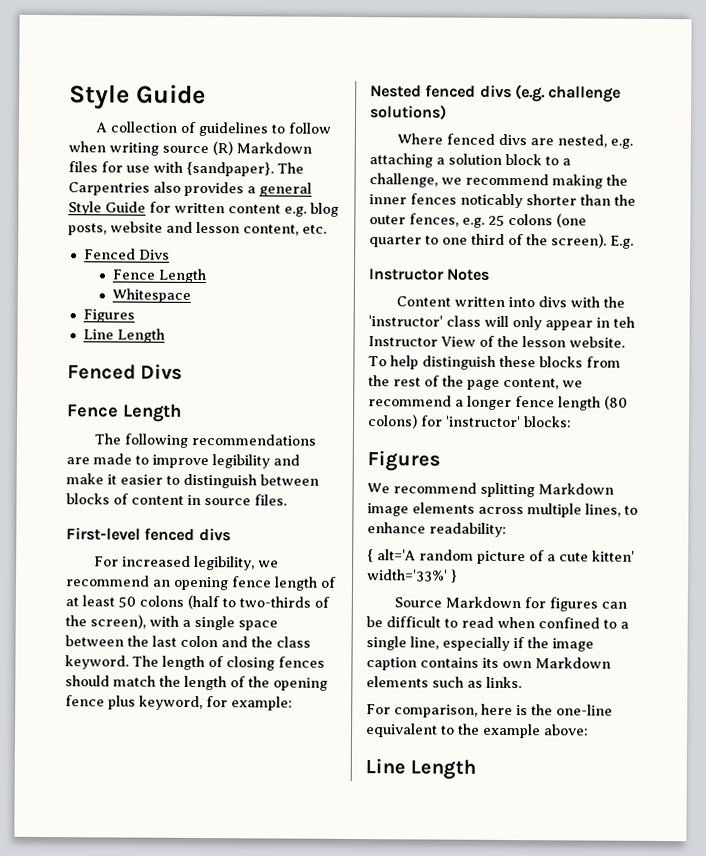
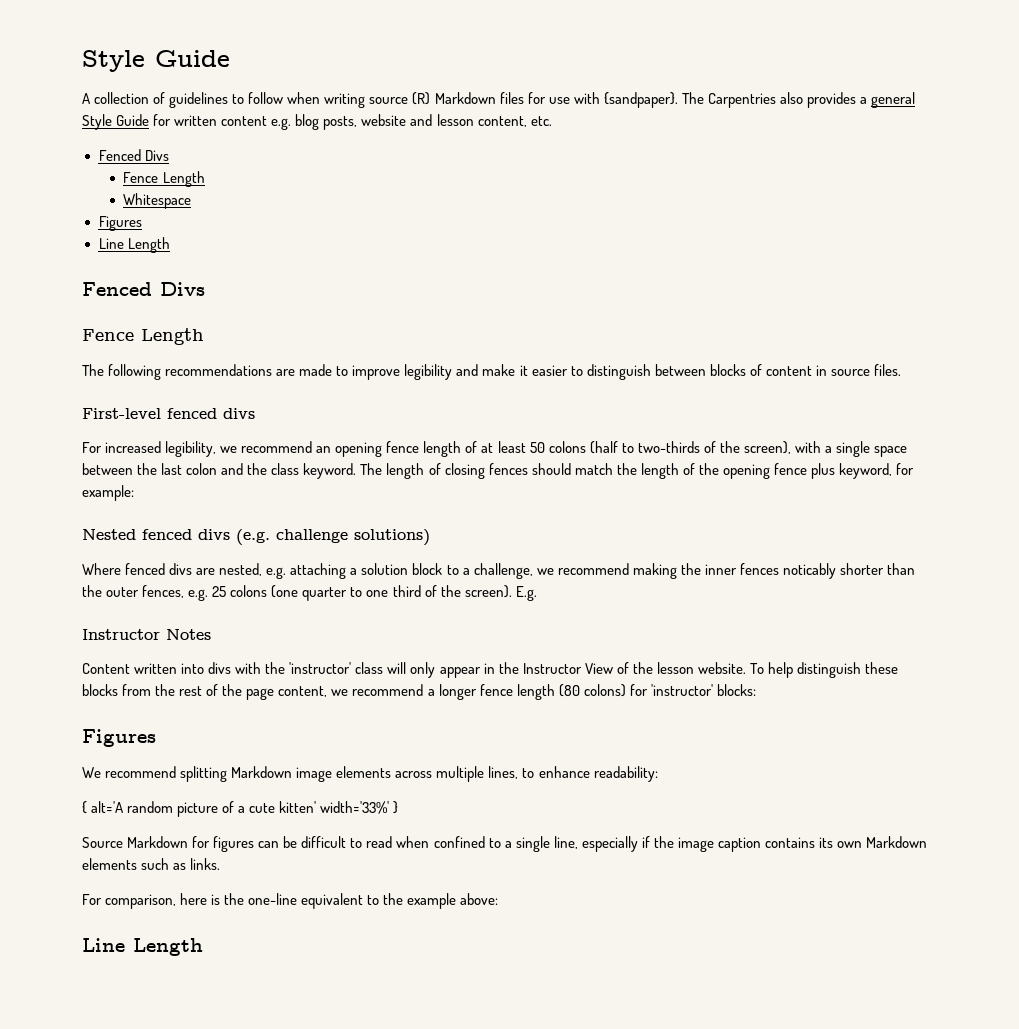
- Content written into divs with the 'instructor' class will only appear in teh Instructor View of the lesson website.
+ Content written into divs with the 'instructor' class will only appear in the Instructor View of the lesson website.

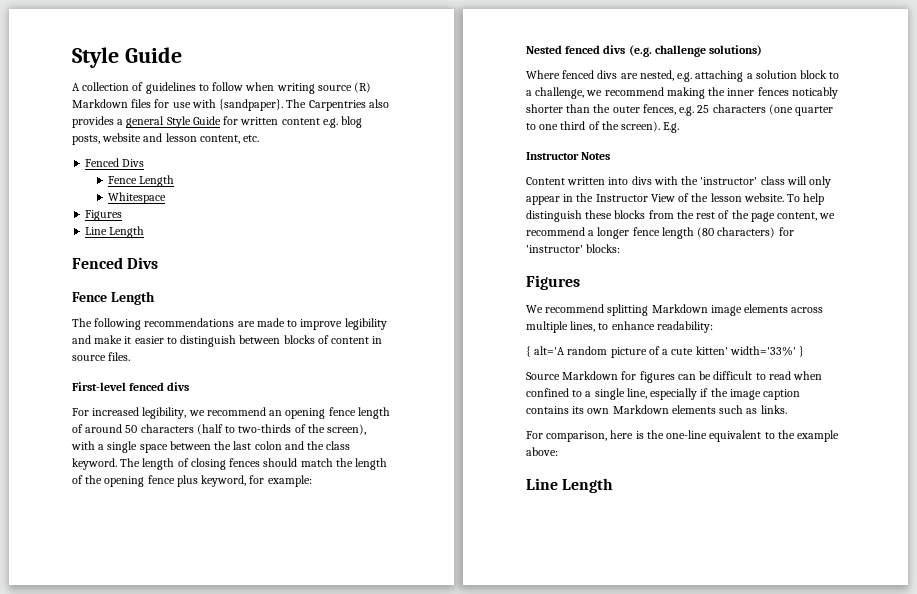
- For increased legibility, we recommend an opening fence length of at least 50 colons (half to two-thirds of the screen), with a single space between the last colon and the class keyword.
+ For increased legibility, we recommend an opening fence length of around 50 characters (half to two-thirds of the screen), with a single space between the last colon and the class keyword.
- Where fenced divs are nested, e.g. attaching a solution block to a challenge, we recommend making the inner fences noticably shorter than the outer fences, e.g. 25 colons (one quarter to one third of the screen).
+ Where fenced divs are nested, e.g. attaching a solution block to a challenge, we recommend making the inner fences noticably shorter than the outer fences, e.g. 25 characters (one quarter to one third of the screen).
- To help distinguish these blocks from the rest of the page content, we recommend a longer fence length (80 colons) for 'instructor' blocks:
+ To help distinguish these blocks from the rest of the page content, we recommend a longer fence length (80 characters) for 'instructor' blocks:

